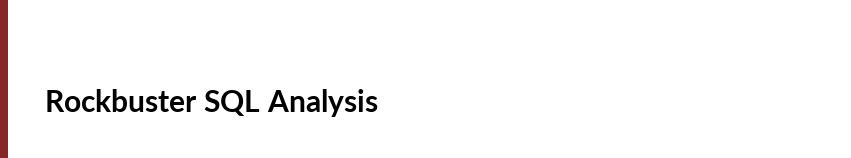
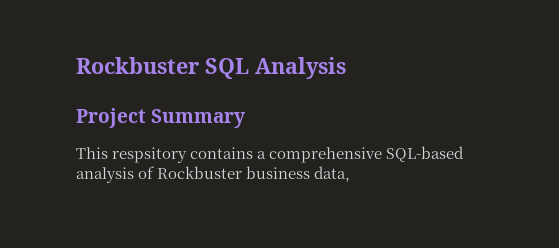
+ Project Summary
+ This respsitory contains a comprehensive SQL-based analysis of Rockbuster business data,

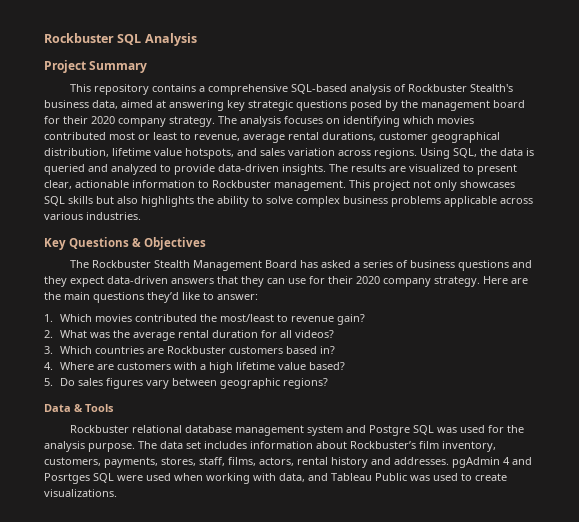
- This respsitory contains a comprehensive SQL-based analysis of Rockbuster business data,
+ This repository contains a comprehensive SQL-based analysis of Rockbuster Stealth's business data, aimed at answering key strategic questions posed by the management board for their 2020 company strategy. The analysis focuses on identifying which movies contributed most or least to revenue, average rental durations, customer geographical distribution, lifetime value hotspots, and sales variation across regions. Using SQL, the data is queried and analyzed to provide data-driven insights. The results are visualized to present clear, actionable information to Rockbuster management. This project not only showcases SQL skills but also highlights the ability to solve complex business problems applicable across various industries.
+ Key Questions & Objectives
+ The Rockbuster Stealth Management Board has asked a series of business questions and they expect data-driven answers that they can use for their 2020 company strategy. Here are the main questions they’d like to answer:
+ 1. Which movies contributed the most/least to revenue gain?
+ 2. What was the average rental duration for all videos?
+ 3. Which countries are Rockbuster customers based in?
+ 4. Where are customers with a high lifetime value based?
+ 5. Do sales figures vary between geographic regions?
+ Data & Tools
+ Rockbuster relational database management system and Postgre SQL was used for the analysis purpose. The data set includes information about Rockbuster’s film inventory, customers, payments, stores, staff, films, actors, rental history and addresses. pgAdmin 4 and Posrtges SQL were used when working with data, and Tableau Public was used to create visualizations.

